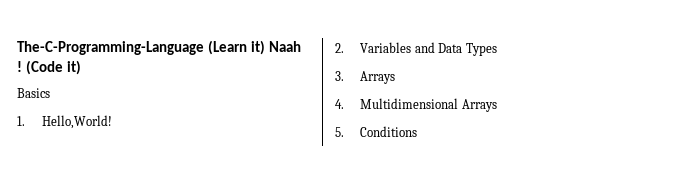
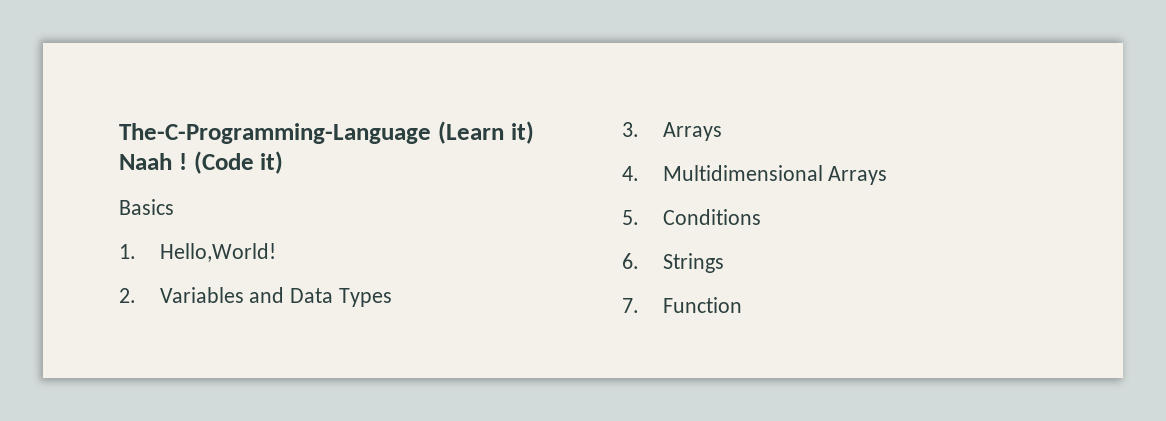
+ 6. Strings
+ 7. Function

